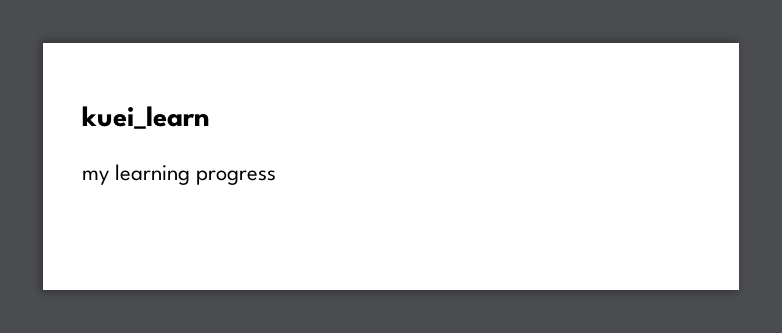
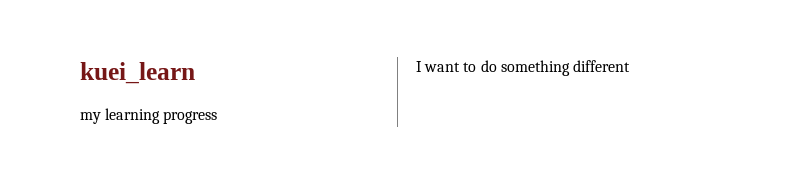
+ I want to do something different

